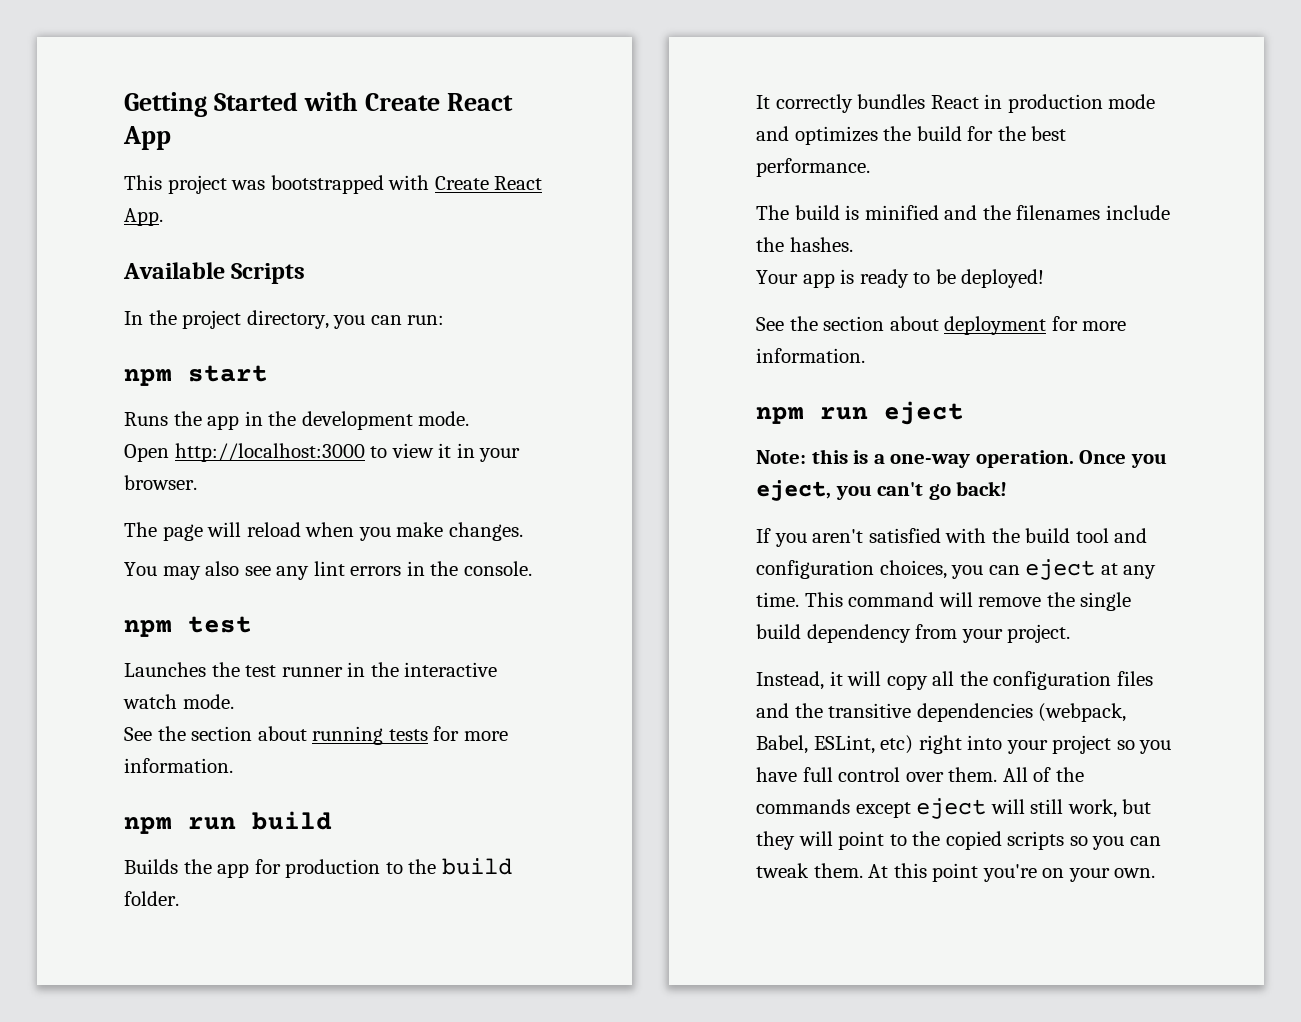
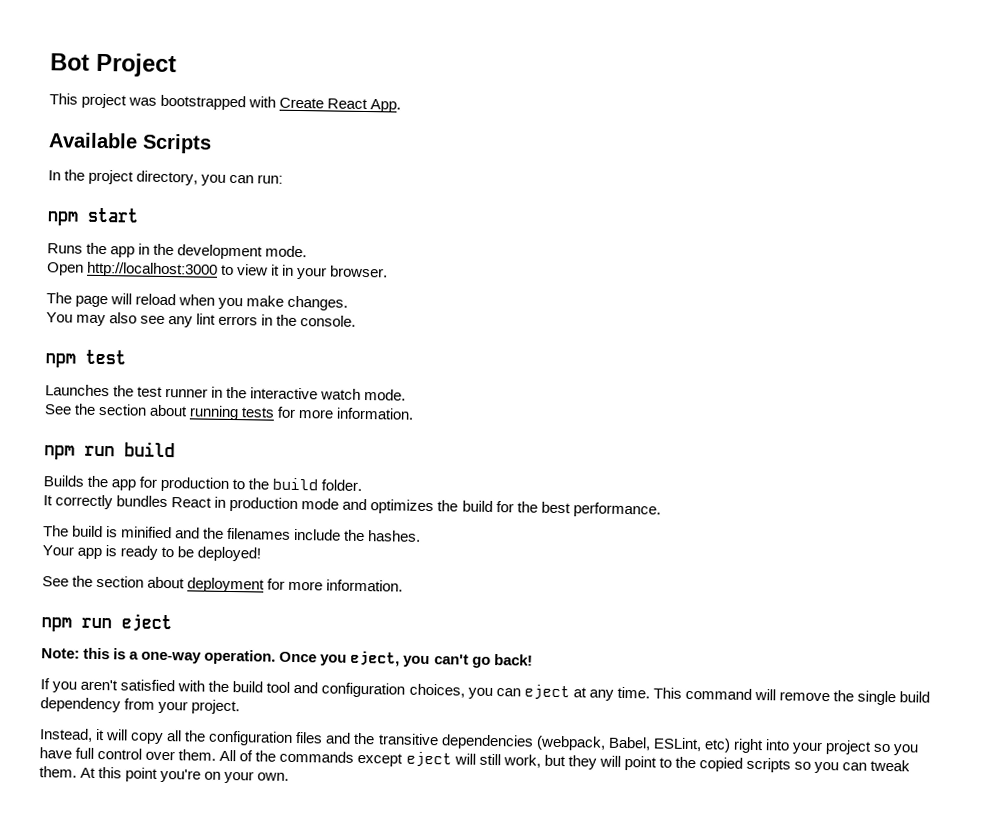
- Getting Started with Create React App
+ Bot Project

